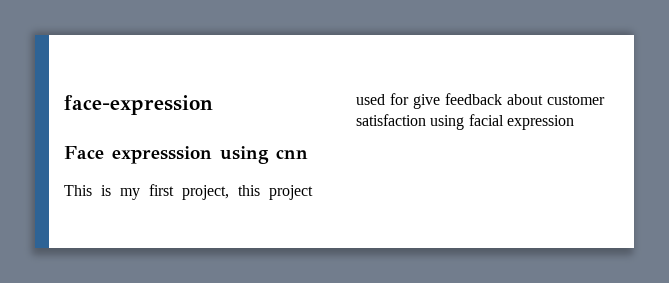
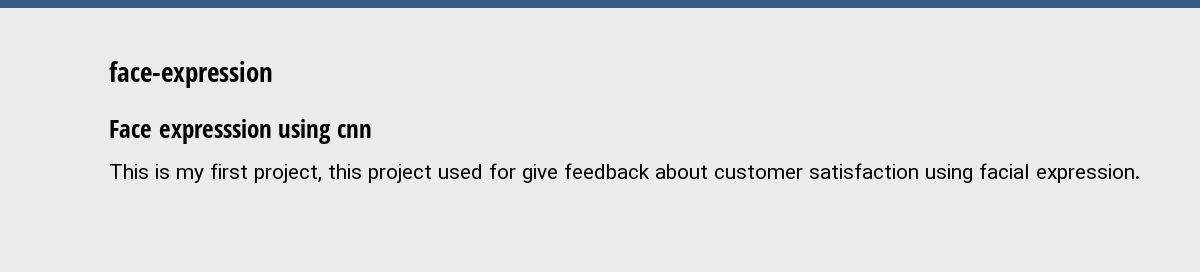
- This is my first project, this project used for give feedback about customer satisfaction using facial expression
+ This is my first project, this project used for give feedback about customer satisfaction using facial expression.

